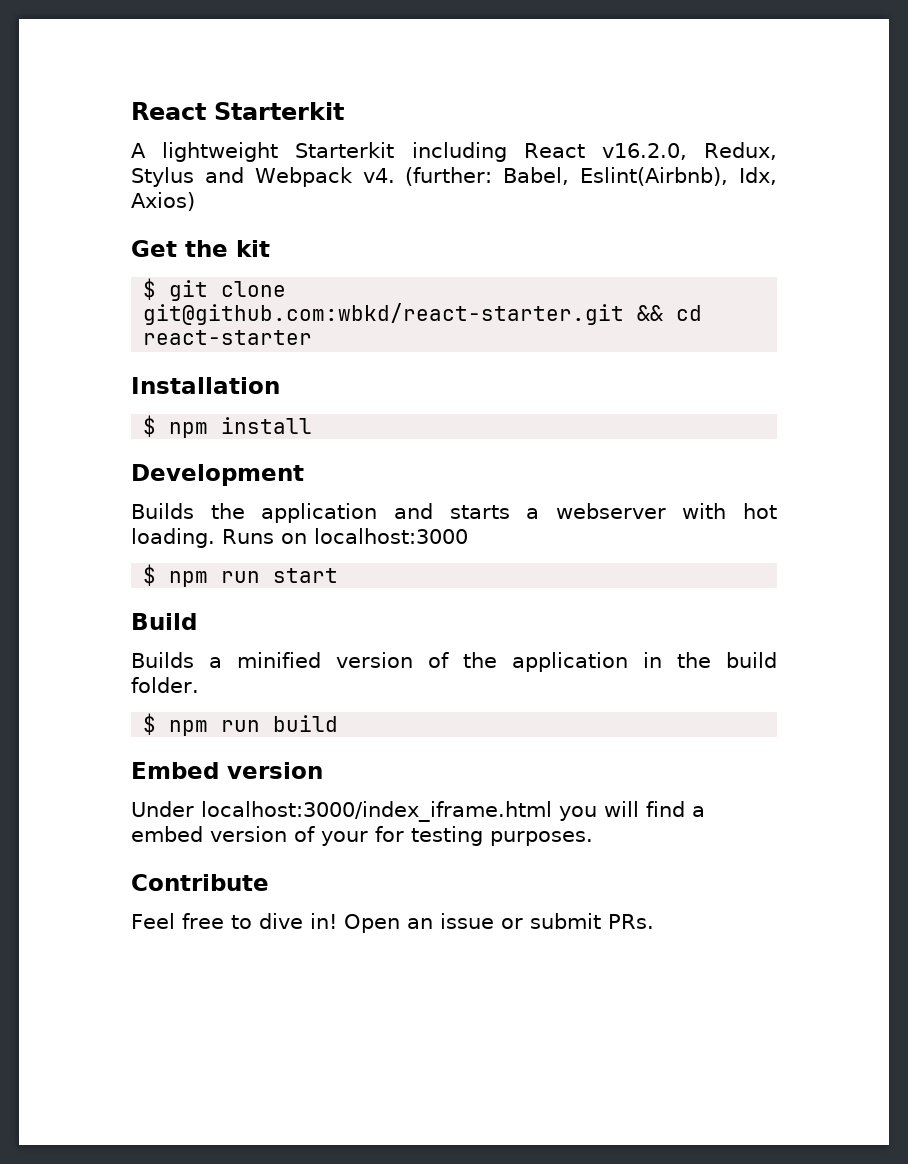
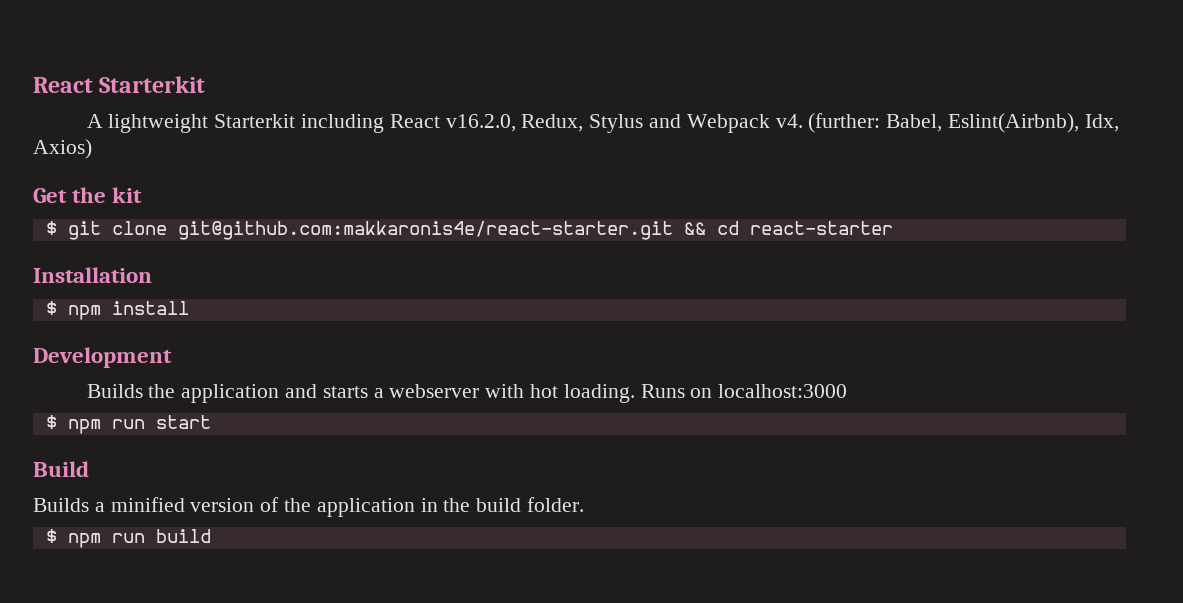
- $ git clone git@github.com:wbkd/react-starter.git && cd react-starter
+ $ git clone git@github.com:makkaronis4e/react-starter.git && cd react-starter
- Embed version
- Under localhost:3000/index_iframe.html you will find a embed version of your for testing purposes.
- Contribute
- Feel free to dive in! Open an issue or submit PRs.

